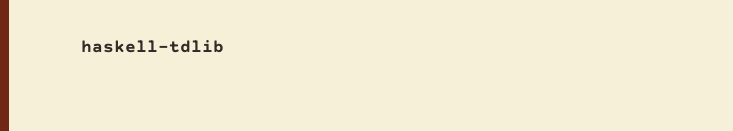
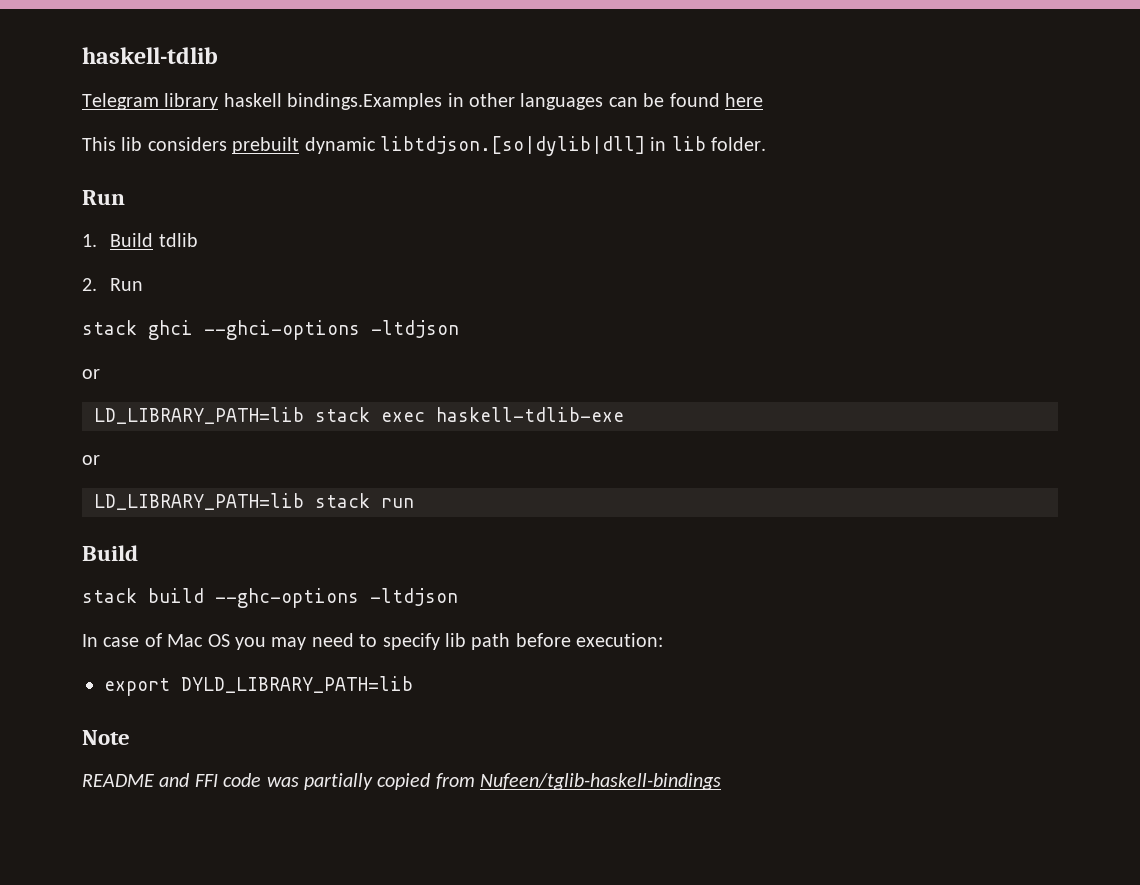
+ Telegram library haskell bindings.Examples in other languages can be found here
+ This lib considers prebuilt dynamic libtdjson.[so|dylib|dll] in lib folder.
+ Run
+ 1. Build tdlib
+ 2. Run
+ stack ghci --ghci-options -ltdjson
+ or
+ LD_LIBRARY_PATH=lib stack exec haskell-tdlib-exe
+ or
+ LD_LIBRARY_PATH=lib stack run
+ Build
+ stack build --ghc-options -ltdjson
+ In case of Mac OS you may need to specify lib path before execution:
+ export DYLD_LIBRARY_PATH=lib
+ Note
+ README and FFI code was partially copied from Nufeen/tglib-haskell-bindings

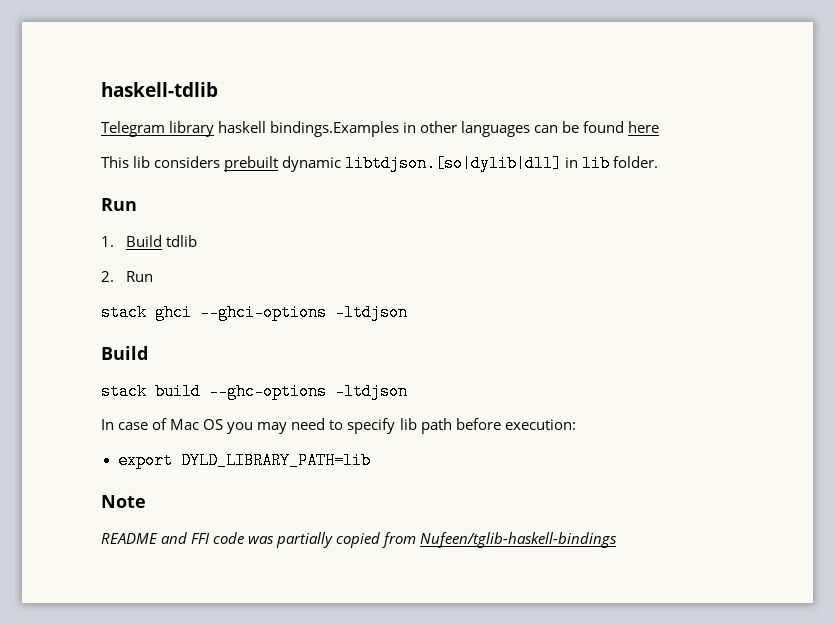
  stack ghci --ghci-options -ltdjson
- or
- LD_LIBRARY_PATH=lib stack exec haskell-tdlib-exe
- or
- LD_LIBRARY_PATH=lib stack run

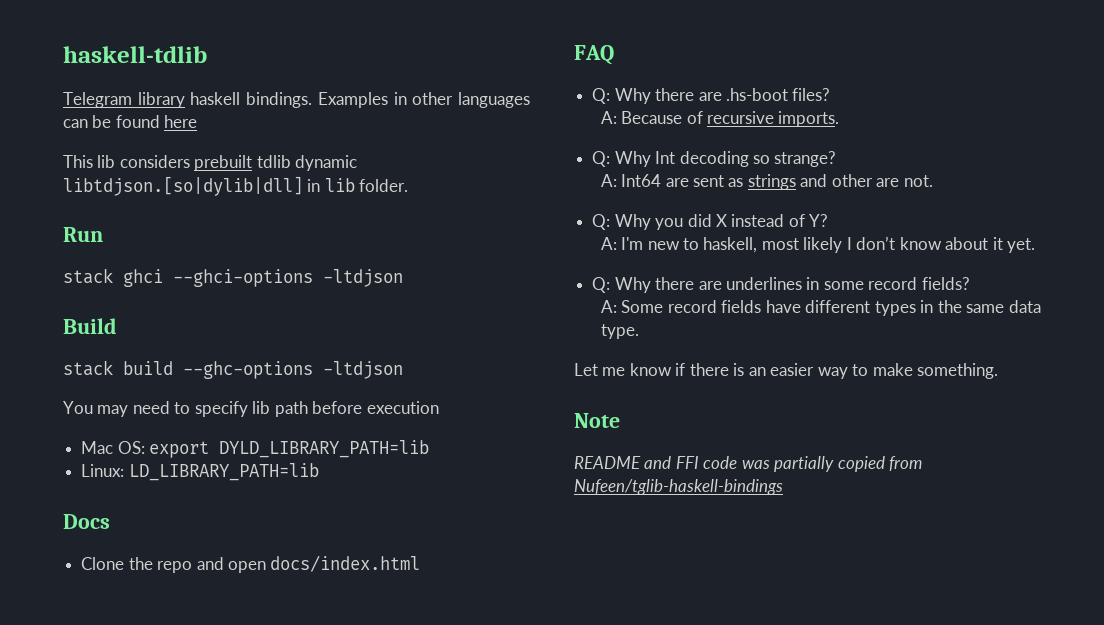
- Telegram library haskell bindings.Examples in other languages can be found here
+ Telegram library haskell bindings. Examples in other languages can be found here
- This lib considers prebuilt dynamic libtdjson.[so|dylib|dll] in lib folder.
+ This lib considers prebuilt tdlib dynamic libtdjson.[so|dylib|dll] in lib folder.
- 1. Build tdlib
- 2. Run
- In case of Mac OS you may need to specify lib path before execution:
- export DYLD_LIBRARY_PATH=lib
+ You may need to specify lib path before execution
+ Mac OS: export DYLD_LIBRARY_PATH=lib
+ Linux: LD_LIBRARY_PATH=lib
+ Docs
+ Clone the repo and open docs/index.html
+ FAQ
+ Q: Why there are .hs-boot files?
+ A: Because of recursive imports.
+ Q: Why Int decoding so strange?
+ A: Int64 are sent as strings and other are not.
+ Q: Why you did X instead of Y?
+ A: I'm new to haskell, most likely I don’t know about it yet.
+ Q: Why there are underlines in some record fields?
+ A: Some record fields have different types in the same data type.
+ Let me know if there is an easier way to make something.

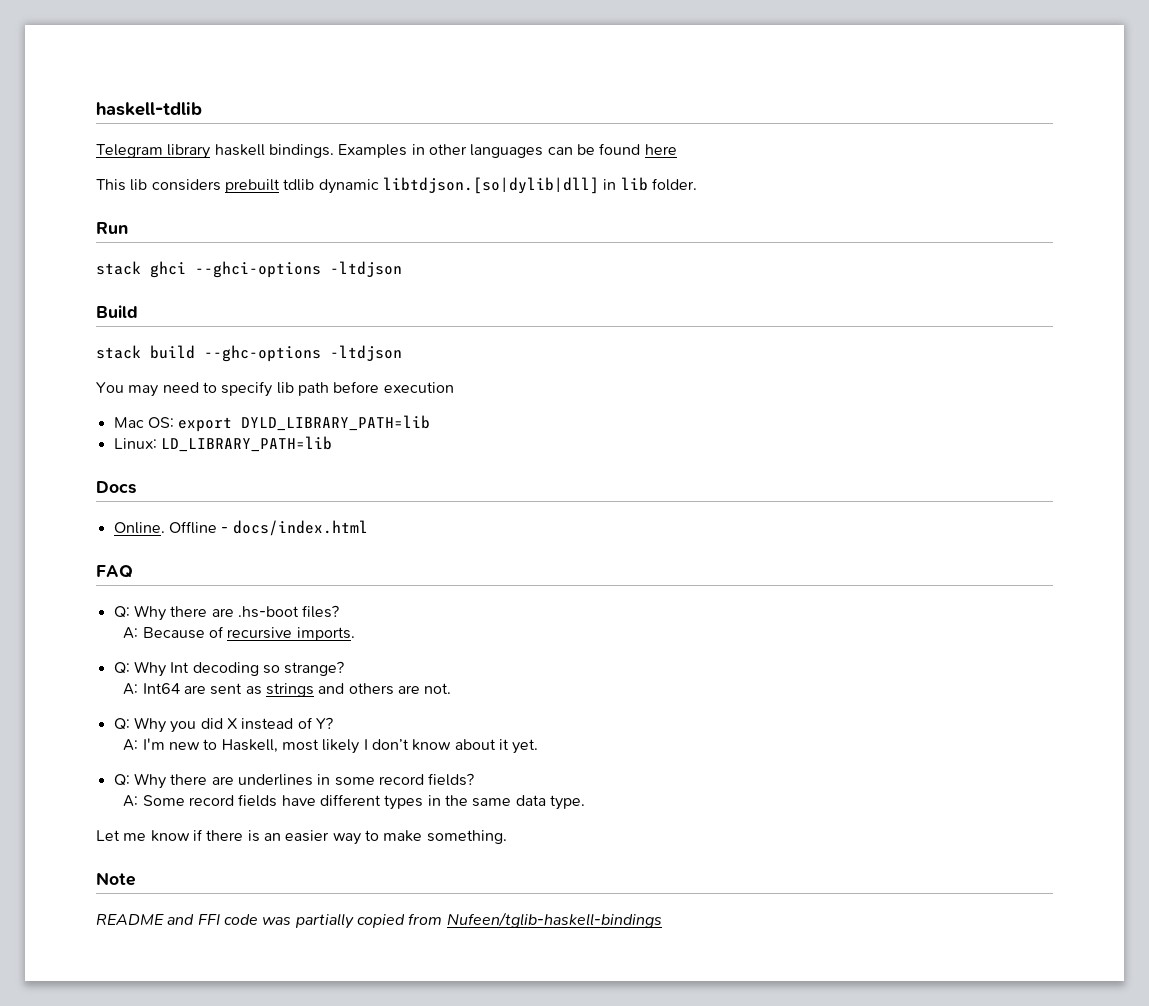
- Clone the repo and open docs/index.html
+ Online. Offline - docs/index.html
- A: Int64 are sent as strings and other are not.
+ A: Int64 are sent as strings and others are not.
- A: I'm new to haskell, most likely I don’t know about it yet.
+ A: I'm new to Haskell, most likely I don’t know about it yet.

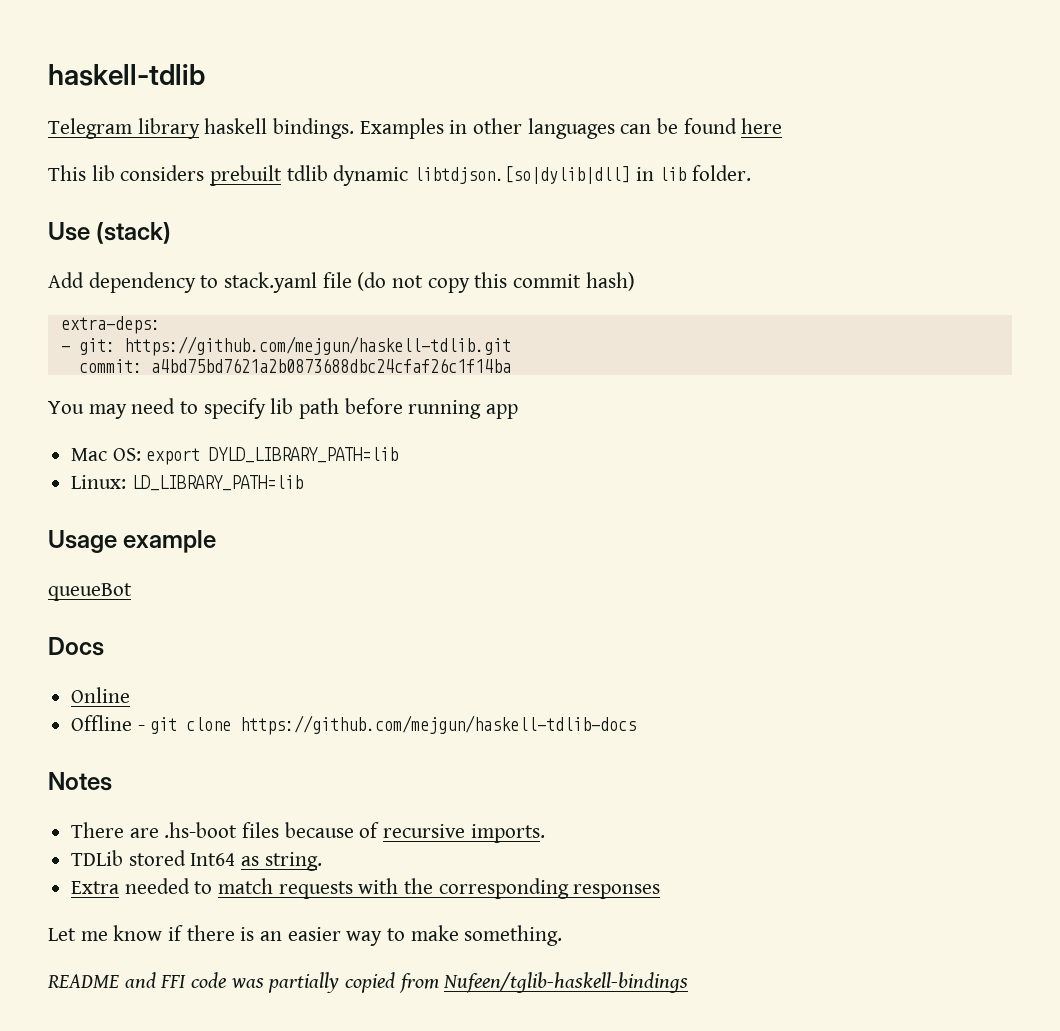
- Run
- stack ghci --ghci-options -ltdjson
- Build
- stack build --ghc-options -ltdjson
+ Use (stack)
+ Add dependency to stack.yaml file (do not copy this commit hash)
+ extra-deps:
+ - git: https://github.com/mejgun/haskell-tdlib.git
+ commit: a4bd75bd7621a2b0873688dbc24cfaf26c1f14ba
- You may need to specify lib path before execution
+ You may need to specify lib path before running app
+ Usage example
+ queueBot
- Online. Offline - docs/index.html
- FAQ
- Q: Why there are .hs-boot files?
- A: Because of recursive imports.
- Q: Why Int decoding so strange?
- A: Int64 are sent as strings and others are not.
- Q: Why you did X instead of Y?
- A: I'm new to Haskell, most likely I don’t know about it yet.
- Q: Why there are underlines in some record fields?
- A: Some record fields have different types in the same data type.
+ Online
+ Offline - git clone https://github.com/mejgun/haskell-tdlib-docs
+ Notes
+ There are .hs-boot files because of recursive imports.
+ TDLib stored Int64 as string.
+ Extra needed to match requests with the corresponding responses
- Note

